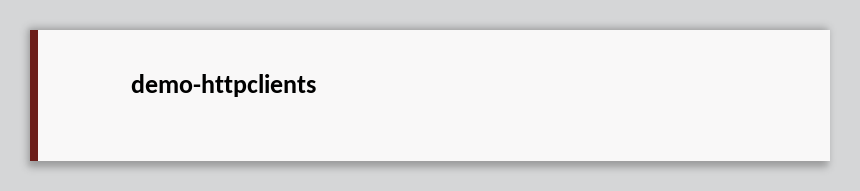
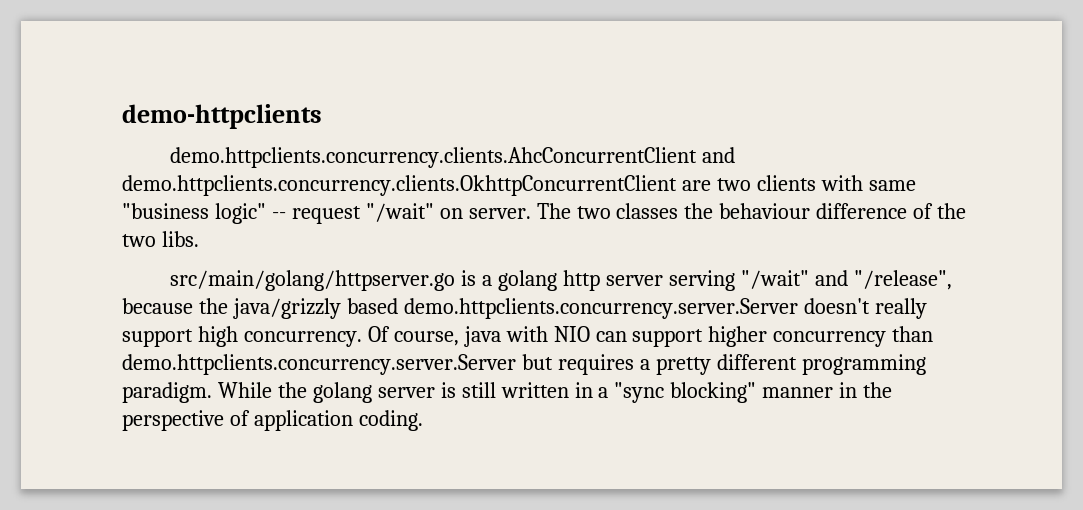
+ demo.httpclients.concurrency.clients.AhcConcurrentClient and demo.httpclients.concurrency.clients.OkhttpConcurrentClient are two clients with same "business logic" -- request "/wait" on server. The two classes the behaviour difference of the two libs.
+ src/main/golang/httpserver.go is a golang http server serving "/wait" and "/release", because the java/grizzly based demo.httpclients.concurrency.server.Server doesn't really support high concurrency. Of course, java with NIO can support higher concurrency than demo.httpclients.concurrency.server.Server but requires a pretty different programming paradigm. While the golang server is still written in a "sync blocking" manner in the perspective of application coding.

